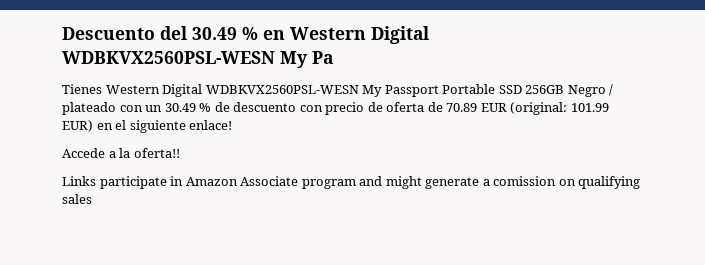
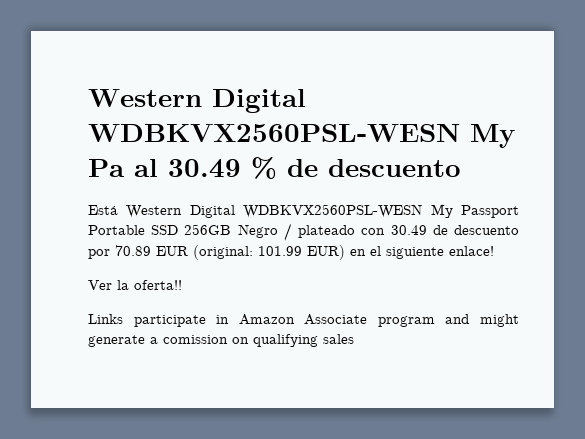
- Descuento del 30.49 % en Western Digital WDBKVX2560PSL-WESN My Pa
- Tienes Western Digital WDBKVX2560PSL-WESN My Passport Portable SSD 256GB Negro / plateado con un 30.49 % de descuento con precio de oferta de 70.89 EUR (original: 101.99 EUR) en el siguiente enlace!
+ Western Digital WDBKVX2560PSL-WESN My Pa al 30.49 % de descuento
+ Está Western Digital WDBKVX2560PSL-WESN My Passport Portable SSD 256GB Negro / plateado con 30.49 de descuento por 70.89 EUR (original: 101.99 EUR) en el siguiente enlace!
- Accede a la oferta!!
+ Ver la oferta!!

